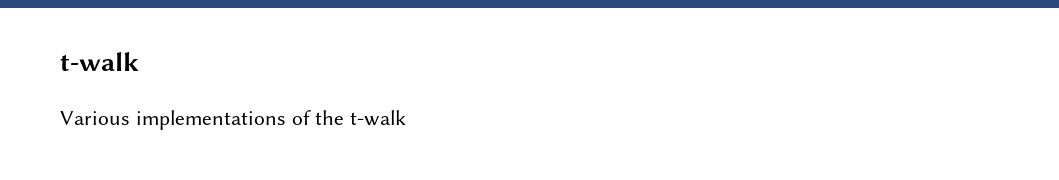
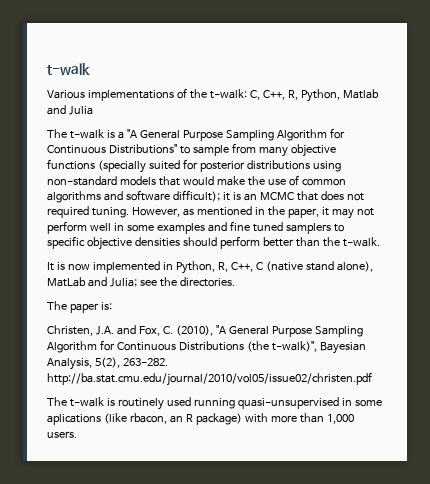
- Various implementations of the t-walk
+ Various implementations of the t-walk: C, C++, R, Python, Matlab and Julia
+ The t-walk is a "A General Purpose Sampling Algorithm for Continuous Distributions" to sample from many objective functions (specially suited for posterior distributions using non-standard models that would make the use of common algorithms and software difficult); it is an MCMC that does not required tuning. However, as mentioned in the paper, it may not perform well in some examples and fine tuned samplers to specific objective densities should perform better than the t-walk.
+ It is now implemented in Python, R, C++, C (native stand alone), MatLab and Julia; see the directories.
+ The paper is:
+ Christen, J.A. and Fox, C. (2010), "A General Purpose Sampling Algorithm for Continuous Distributions (the t-walk)", Bayesian Analysis, 5(2), 263-282. http://ba.stat.cmu.edu/journal/2010/vol05/issue02/christen.pdf
+ The t-walk is routinely used running quasi-unsupervised in some aplications (like rbacon, an R package) with more than 1,000 users.

